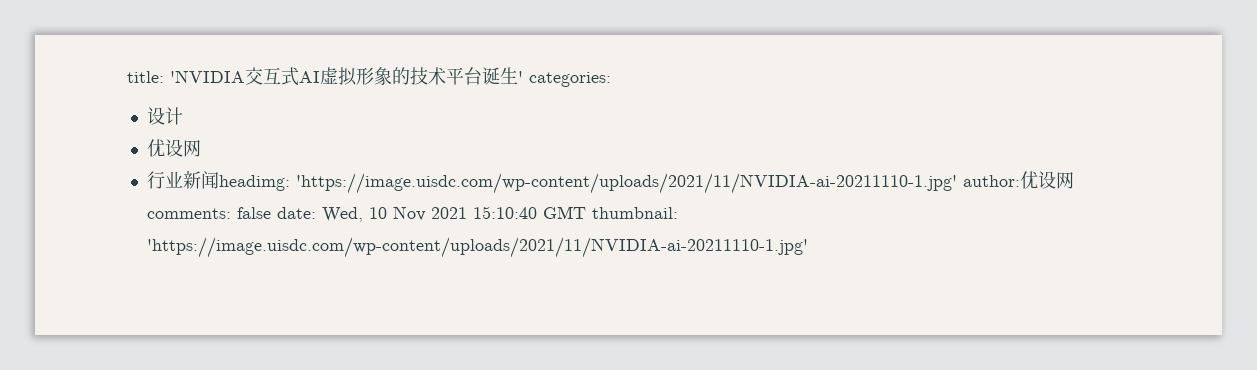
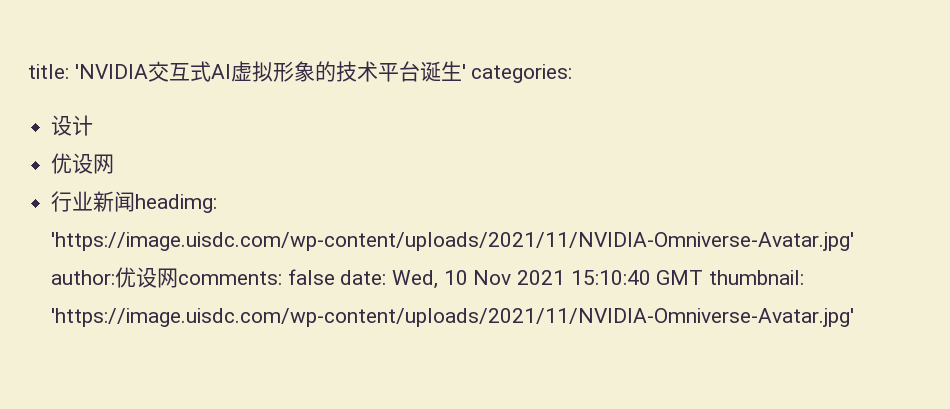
- 行业新闻headimg: 'https://image.uisdc.com/wp-content/uploads/2021/11/NVIDIA-ai-20211110-1.jpg' author:优设网comments: false date: Wed, 10 Nov 2021 15:10:40 GMT thumbnail: 'https://image.uisdc.com/wp-content/uploads/2021/11/NVIDIA-ai-20211110-1.jpg'
+ 行业新闻headimg: 'https://image.uisdc.com/wp-content/uploads/2021/11/NVIDIA-Omniverse-Avatar.jpg' author:优设网comments: false date: Wed, 10 Nov 2021 15:10:40 GMT thumbnail: 'https://image.uisdc.com/wp-content/uploads/2021/11/NVIDIA-Omniverse-Avatar.jpg'

